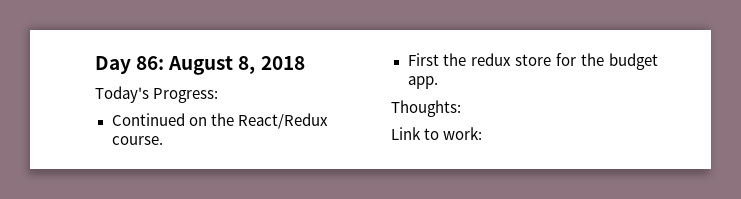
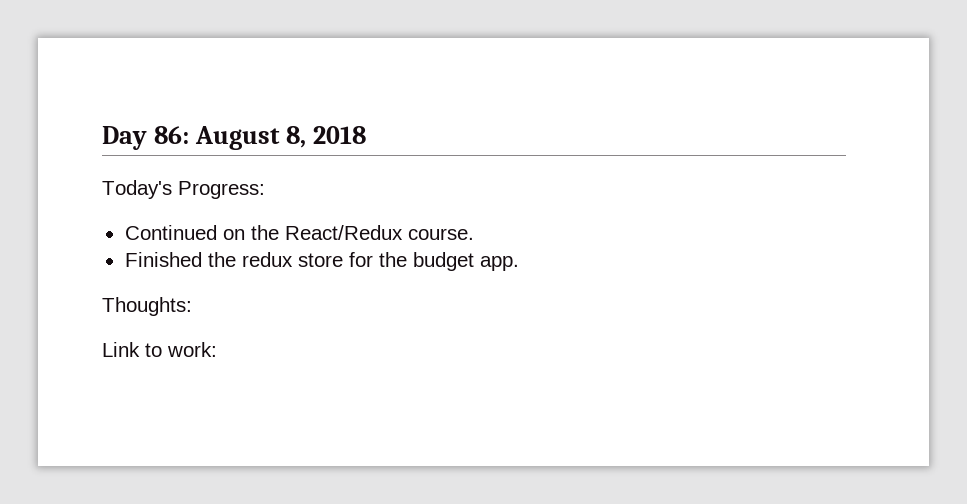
- First the redux store for the budget app.
+ Finished the redux store for the budget app.

